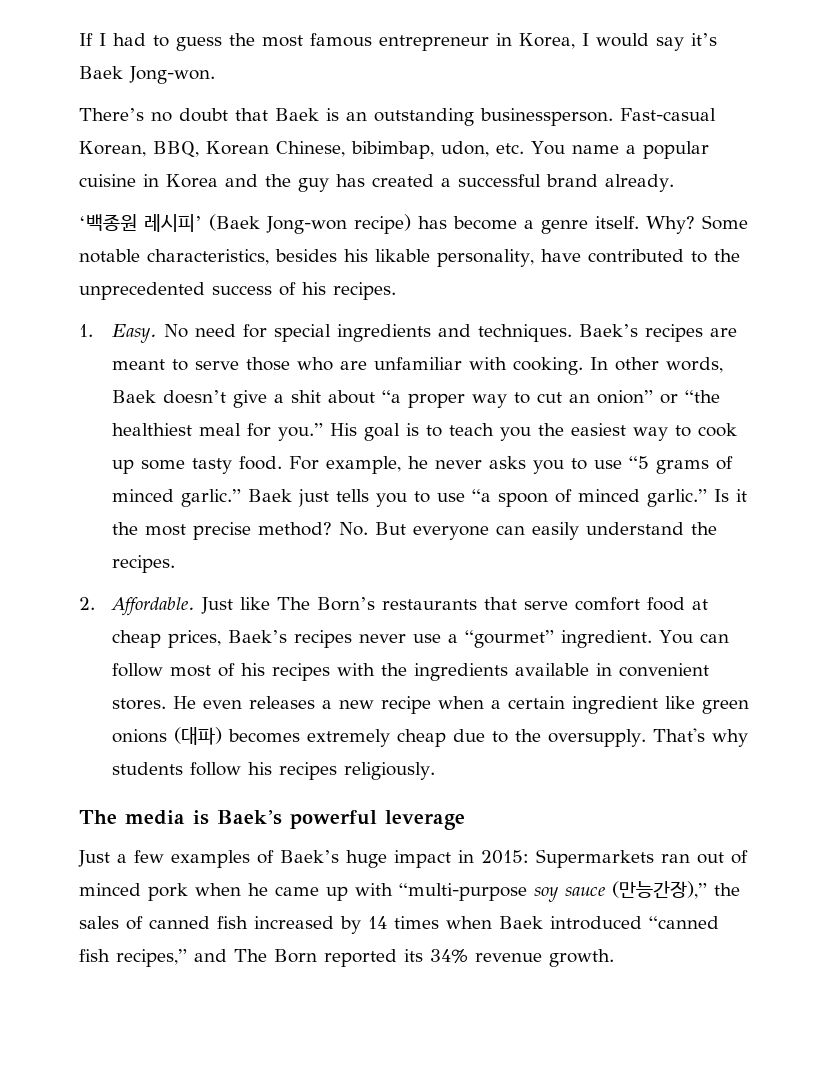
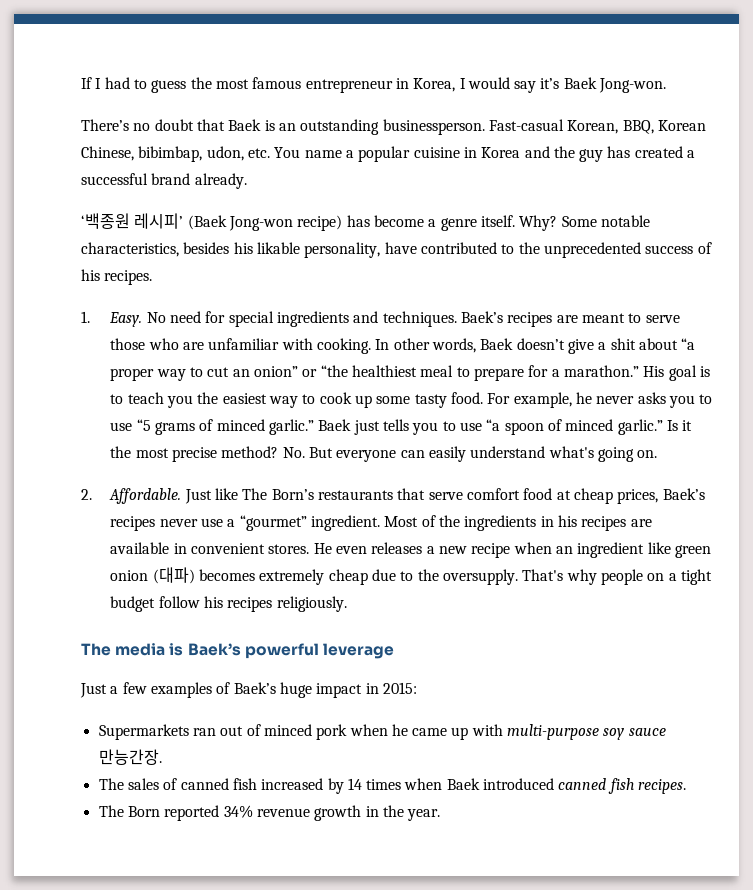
- In other words, Baek doesn’t give a shit about “a proper way to cut an onion” or “the healthiest meal for you.”
+ In other words, Baek doesn’t give a shit about “a proper way to cut an onion” or “the healthiest meal to prepare for a marathon.”
- No. But everyone can easily understand the recipes.
+ No. But everyone can easily understand what's going on.
- You can follow most of his recipes with the ingredients available in convenient stores.
+ Most of the ingredients in his recipes are available in convenient stores.
- He even releases a new recipe when a certain ingredient like green onions (대파) becomes extremely cheap due to the oversupply.
+ He even releases a new recipe when an ingredient like green onion (대파) becomes extremely cheap due to the oversupply.
- That's why students follow his recipes religiously.
+ That's why people on a tight budget follow his recipes religiously.
- Just a few examples of Baek’s huge impact in 2015: Supermarkets ran out of minced pork when he came up with “multi-purpose soy sauce (만능간장),” the sales of canned fish increased by 14 times when Baek introduced “canned fish recipes,” and The Born reported its 34% revenue growth.
+ Just a few examples of Baek’s huge impact in 2015:
+ Supermarkets ran out of minced pork when he came up with multi-purpose soy sauce 만능간장.
+ The sales of canned fish increased by 14 times when Baek introduced canned fish recipes.
+ The Born reported 34% revenue growth in the year.

